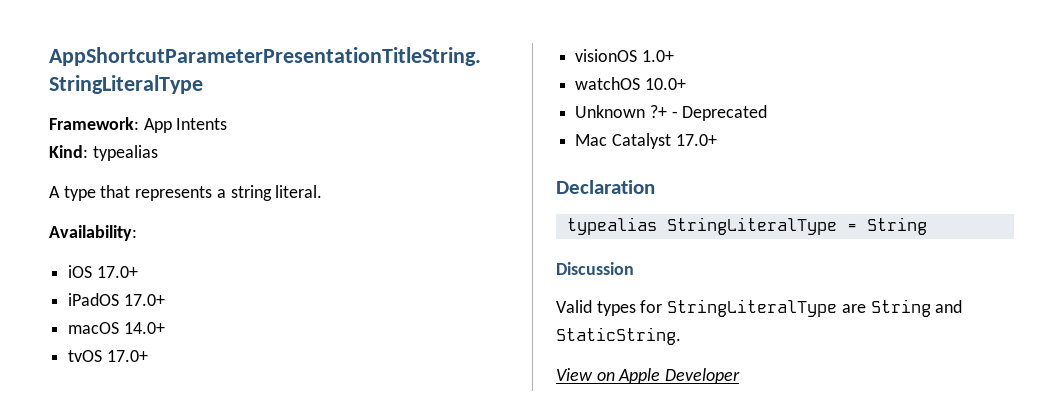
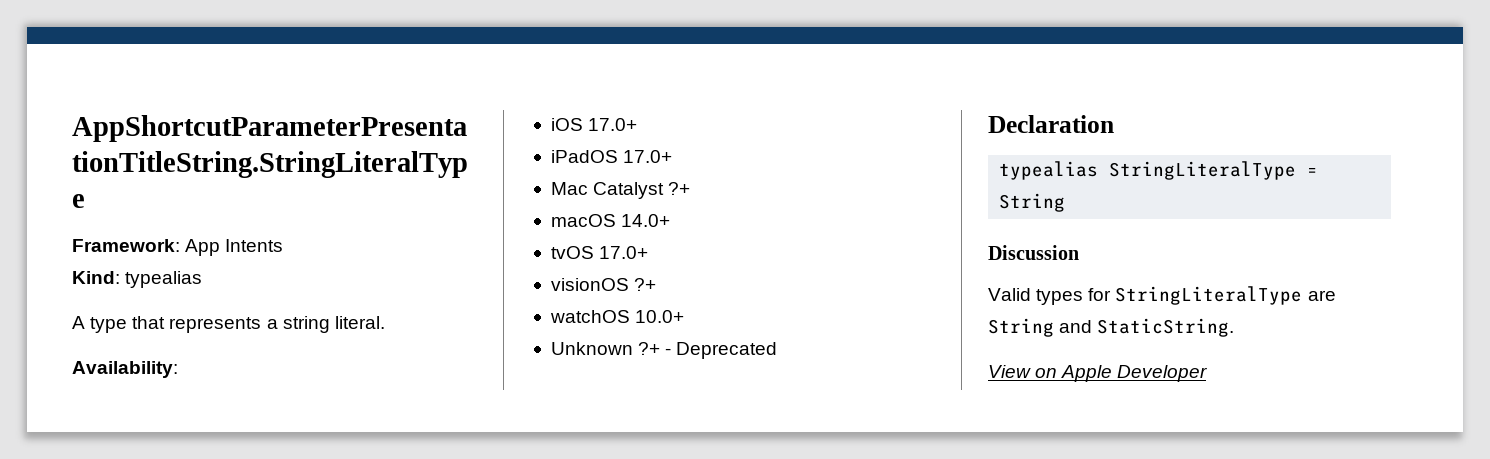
+ Mac Catalyst ?+
- visionOS 1.0+
+ visionOS ?+
- Mac Catalyst 17.0+

